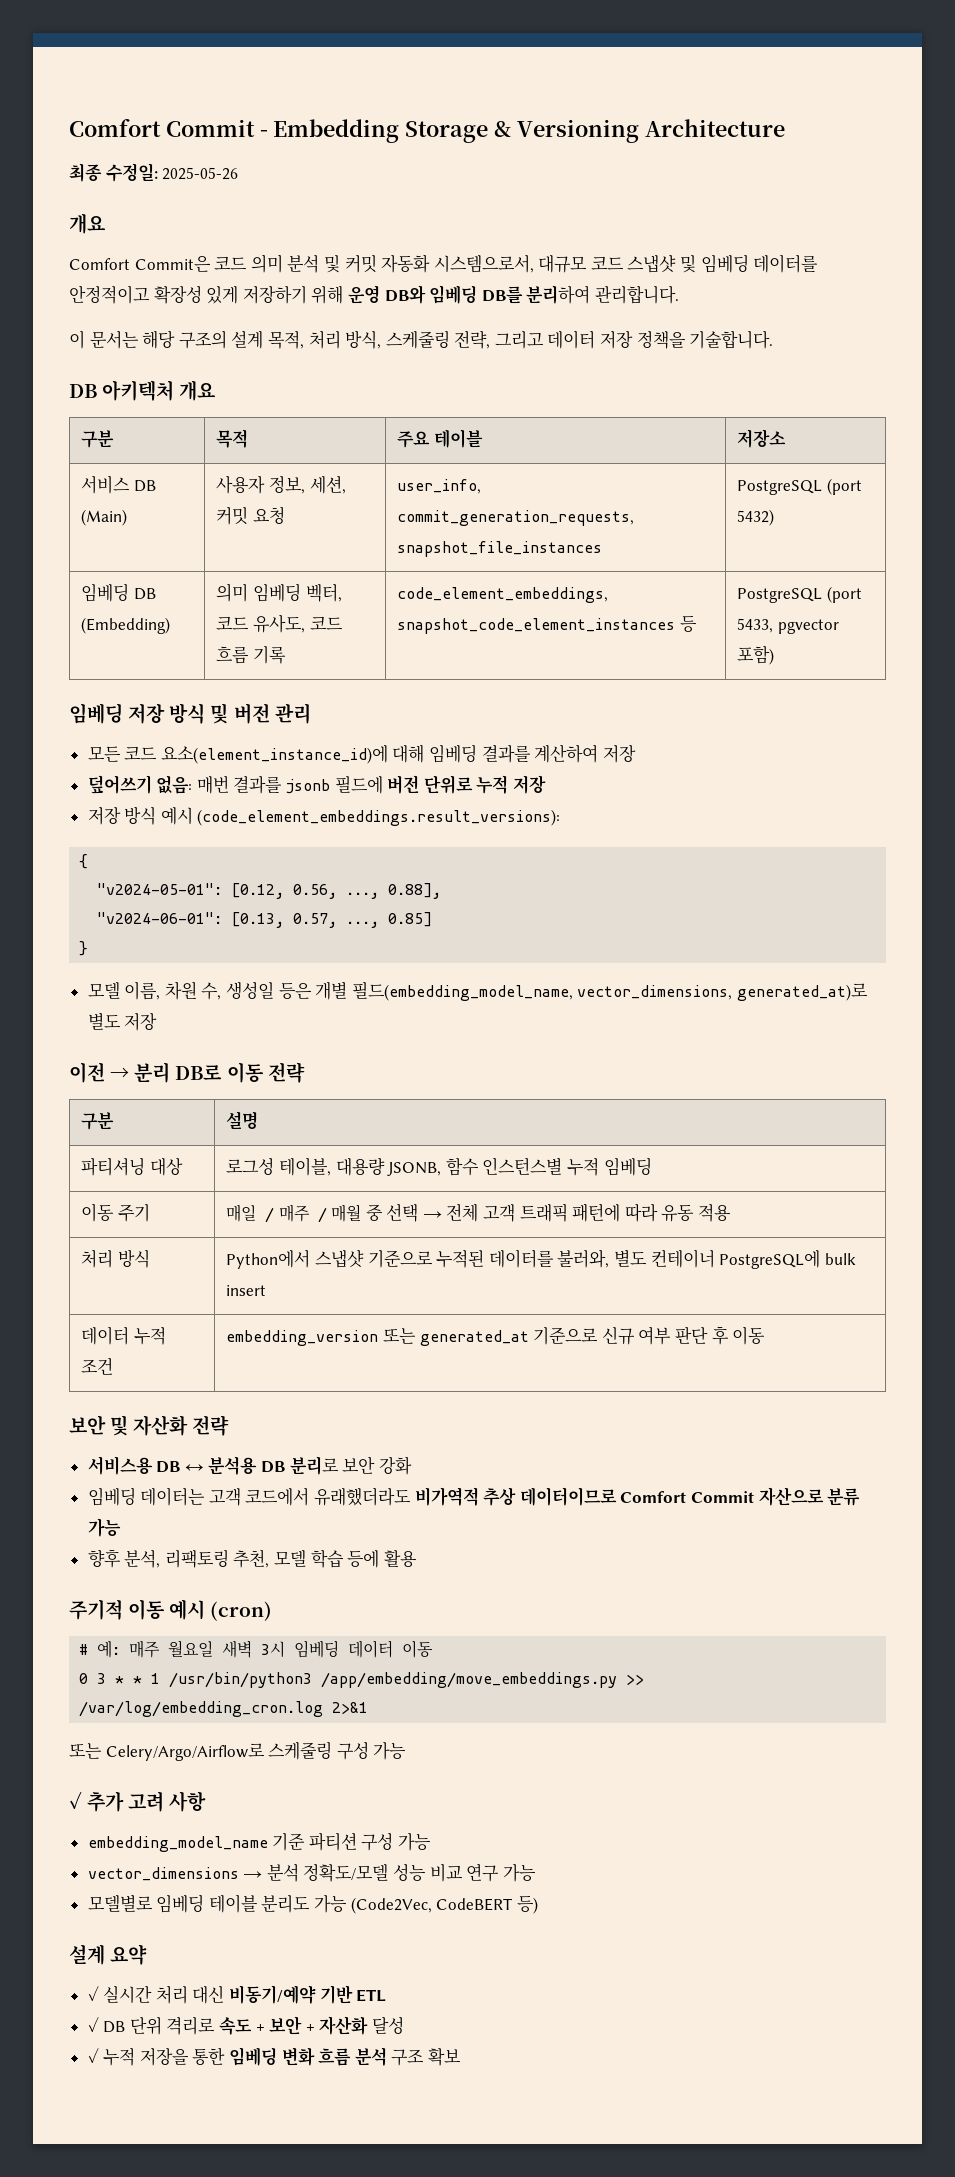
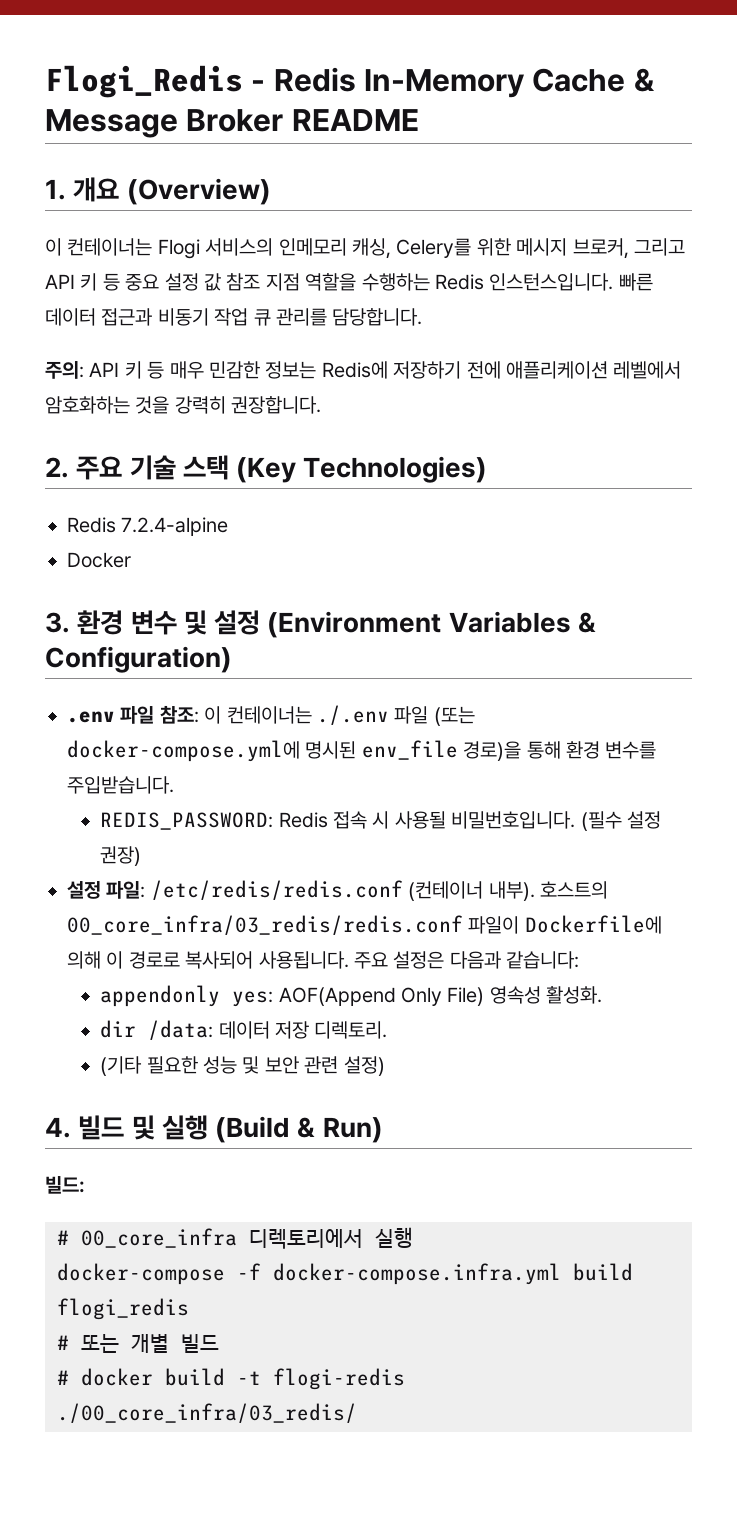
- Comfort Commit - Embedding Storage & Versioning Architecture
- 최종 수정일: 2025-05-26
- 개요
- Comfort Commit은 코드 의미 분석 및 커밋 자동화 시스템으로서, 대규모 코드 스냅샷 및 임베딩 데이터를 안정적이고 확장성 있게 저장하기 위해 운영 DB와 임베딩 DB를 분리하여 관리합니다.
- 이 문서는 해당 구조의 설계 목적, 처리 방식, 스케줄링 전략, 그리고 데이터 저장 정책을 기술합니다.
- DB 아키텍처 개요
- 구분 | 목적 | 주요 테이블 | 저장소
- 서비스 DB (Main) | 사용자 정보, 세션, 커밋 요청 | user_info, commit_generation_requests, snapshot_file_instances | PostgreSQL (port 5432)
- 임베딩 DB (Embedding) | 의미 임베딩 벡터, 코드 유사도, 코드 흐름 기록 | code_element_embeddings, snapshot_code_element_instances 등 | PostgreSQL (port 5433, pgvector 포함)
- 임베딩 저장 방식 및 버전 관리
- 모든 코드 요소(element_instance_id)에 대해 임베딩 결과를 계산하여 저장
- 덮어쓰기 없음: 매번 결과를 jsonb 필드에 버전 단위로 누적 저장
- 저장 방식 예시 (code_element_embeddings.result_versions):
- {
- "v2024-05-01": [0.12, 0.56, ..., 0.88],
- "v2024-06-01": [0.13, 0.57, ..., 0.85]
- }
- 모델 이름, 차원 수, 생성일 등은 개별 필드(embedding_model_name, vector_dimensions, generated_at)로 별도 저장
- 이전 → 분리 DB로 이동 전략
- 구분 | 설명
- 파티셔닝 대상 | 로그성 테이블, 대용량 JSONB, 함수 인스턴스별 누적 임베딩
- 이동 주기 | 매일 / 매주 / 매월 중 선택 → 전체 고객 트래픽 패턴에 따라 유동 적용
- 처리 방식 | Python에서 스냅샷 기준으로 누적된 데이터를 불러와, 별도 컨테이너 PostgreSQL에 bulk insert
- 데이터 누적 조건 | embedding_version 또는 generated_at 기준으로 신규 여부 판단 후 이동
- 보안 및 자산화 전략
- 서비스용 DB ↔ 분석용 DB 분리로 보안 강화
- 임베딩 데이터는 고객 코드에서 유래했더라도 비가역적 추상 데이터이므로 Comfort Commit 자산으로 분류 가능
- 향후 분석, 리팩토링 추천, 모델 학습 등에 활용
- 주기적 이동 예시 (cron)
- # 예: 매주 월요일 새벽 3시 임베딩 데이터 이동
- 0 3 * * 1 /usr/bin/python3 /app/embedding/move_embeddings.py >> /var/log/embedding_cron.log 2>&1
- 또는 Celery/Argo/Airflow로 스케줄링 구성 가능
- ✓ 추가 고려 사항
- embedding_model_name 기준 파티션 구성 가능
- vector_dimensions → 분석 정확도/모델 성능 비교 연구 가능
- 모델별로 임베딩 테이블 분리도 가능 (Code2Vec, CodeBERT 등)
- 설계 요약
- ✓ 실시간 처리 대신 비동기/예약 기반 ETL
- ✓ DB 단위 격리로 속도 + 보안 + 자산화 달성
- ✓ 누적 저장을 통한 임베딩 변화 흐름 분석 구조 확보
+ Flogi_Redis - Redis In-Memory Cache & Message Broker README
+ 1. 개요 (Overview)
+ 이 컨테이너는 Flogi 서비스의 인메모리 캐싱, Celery를 위한 메시지 브로커, 그리고 API 키 등 중요 설정 값 참조 지점 역할을 수행하는 Redis 인스턴스입니다. 빠른 데이터 접근과 비동기 작업 큐 관리를 담당합니다.
+ 주의: API 키 등 매우 민감한 정보는 Redis에 저장하기 전에 애플리케이션 레벨에서 암호화하는 것을 강력히 권장합니다.
+ 2. 주요 기술 스택 (Key Technologies)
+ Redis 7.2.4-alpine
+ Docker
+ 3. 환경 변수 및 설정 (Environment Variables & Configuration)
+ .env 파일 참조: 이 컨테이너는 ./.env 파일 (또는 docker-compose.yml에 명시된 env_file 경로)을 통해 환경 변수를 주입받습니다.
+ REDIS_PASSWORD: Redis 접속 시 사용될 비밀번호입니다. (필수 설정 권장)
+ 설정 파일: /etc/redis/redis.conf (컨테이너 내부). 호스트의 00_core_infra/03_redis/redis.conf 파일이 Dockerfile에 의해 이 경로로 복사되어 사용됩니다. 주요 설정은 다음과 같습니다:
+ appendonly yes: AOF(Append Only File) 영속성 활성화.
+ dir /data: 데이터 저장 디렉토리.
+ (기타 필요한 성능 및 보안 관련 설정)
+ 4. 빌드 및 실행 (Build & Run)
+ 빌드:
+ # 00_core_infra 디렉토리에서 실행
+ docker-compose -f docker-compose.infra.yml build flogi_redis
+ # 또는 개별 빌드
+ # docker build -t flogi-redis ./00_core_infra/03_redis/

